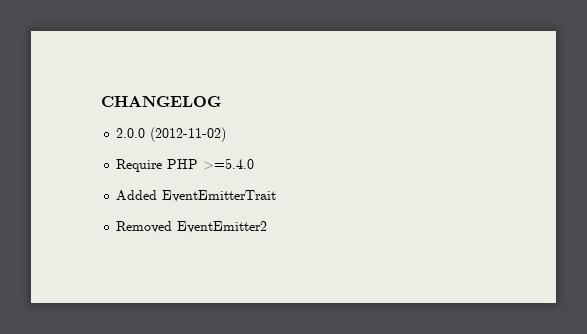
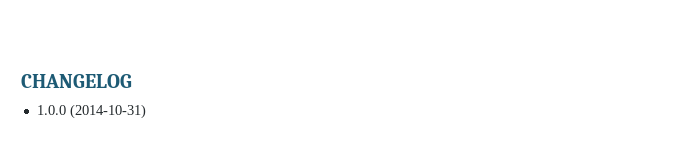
- 2.0.0 (2012-11-02)
- Require PHP >=5.4.0
- Added EventEmitterTrait
- Removed EventEmitter2
+ 1.0.0 (2014-10-31)

